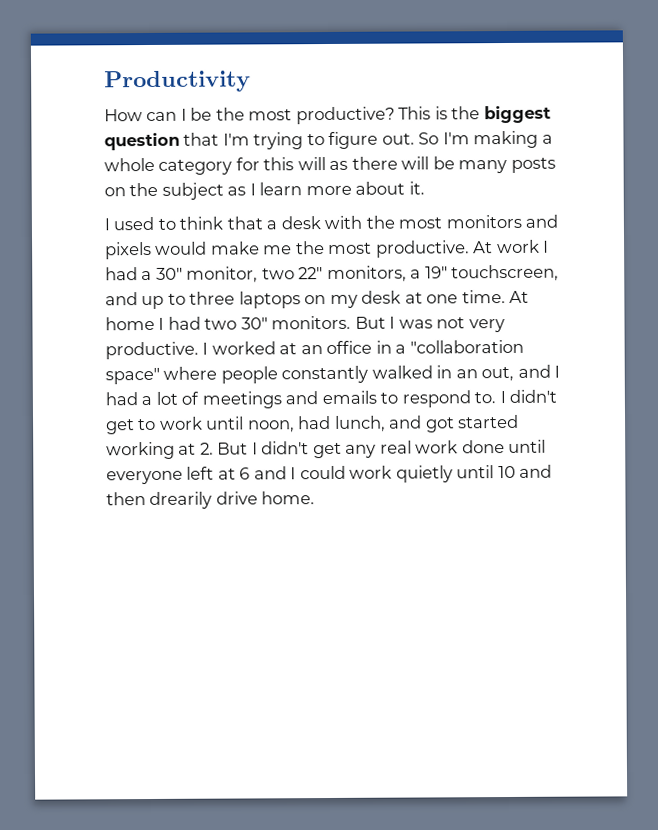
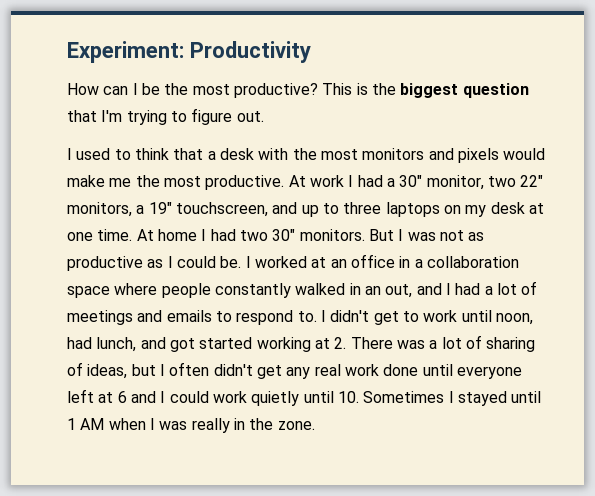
- Productivity
+ Experiment: Productivity
- So I'm making a whole category for this will as there will be many posts on the subject as I learn more about it.
- But I was not very productive.
+ But I was not as productive as I could be.
- I worked at an office in a "collaboration space" where people constantly walked in an out, and I had a lot of meetings and emails to respond to.
+ I worked at an office in a collaboration space where people constantly walked in an out, and I had a lot of meetings and emails to respond to.
- I didn't get to work until noon, had lunch, and got started working at 2. But I didn't get any real work done until everyone left at 6 and I could work quietly until 10 and then drearily drive home.
+ I didn't get to work until noon, had lunch, and got started working at 2. There was a lot of sharing of ideas, but I often didn't get any real work done until everyone left at 6 and I could work quietly until 10. Sometimes I stayed until 1 AM when I was really in the zone.

